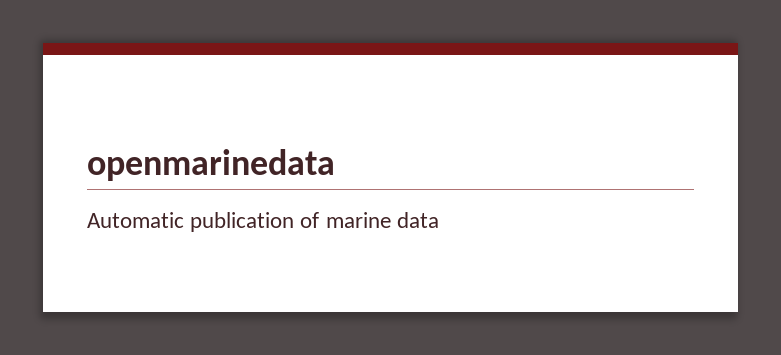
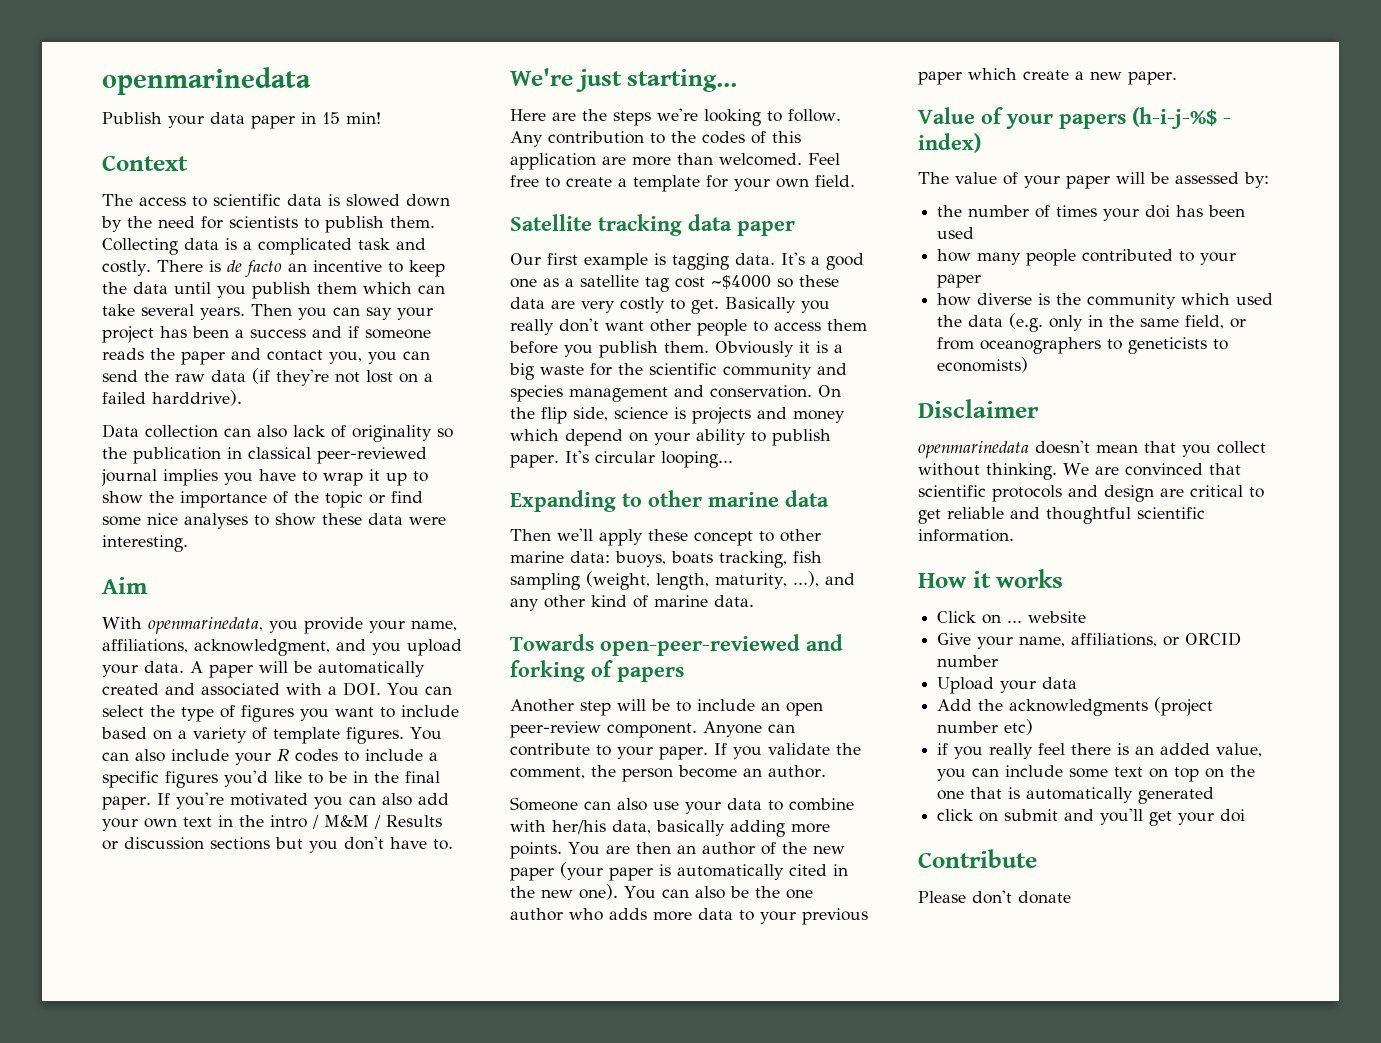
- Automatic publication of marine data
+ Publish your data paper in 15 min!
+ Context
+ The access to scientific data is slowed down by the need for scientists to publish them. Collecting data is a complicated task and costly. There is de facto an incentive to keep the data until you publish them which can take several years. Then you can say your project has been a success and if someone reads the paper and contact you, you can send the raw data (if they're not lost on a failed harddrive).
+ Data collection can also lack of originality so the publication in classical peer-reviewed journal implies you have to wrap it up to show the importance of the topic or find some nice analyses to show these data were interesting.
+ Aim
+ With openmarinedata, you provide your name, affiliations, acknowledgment, and you upload your data. A paper will be automatically created and associated with a DOI. You can select the type of figures you want to include based on a variety of template figures. You can also include your R codes to include a specific figures you'd like to be in the final paper. If you're motivated you can also add your own text in the intro / M&M / Results or discussion sections but you don't have to.
+ We're just starting...
+ Here are the steps we're looking to follow. Any contribution to the codes of this application are more than welcomed. Feel free to create a template for your own field.
+ Satellite tracking data paper
+ Our first example is tagging data. It's a good one as a satellite tag cost ~$4000 so these data are very costly to get. Basically you really don't want other people to access them before you publish them. Obviously it is a big waste for the scientific community and species management and conservation. On the flip side, science is projects and money which depend on your ability to publish paper. It's circular looping...
+ Expanding to other marine data
+ Then we'll apply these concept to other marine data: buoys, boats tracking, fish sampling (weight, length, maturity, ...), and any other kind of marine data.
+ Towards open-peer-reviewed and forking of papers
+ Another step will be to include an open peer-review component. Anyone can contribute to your paper. If you validate the comment, the person become an author.
+ Someone can also use your data to combine with her/his data, basically adding more points. You are then an author of the new paper (your paper is automatically cited in the new one). You can also be the one author who adds more data to your previous paper which create a new paper.
+ Value of your papers (h-i-j-%$ - index)
+ The value of your paper will be assessed by:
+ the number of times your doi has been used
+ how many people contributed to your paper
+ how diverse is the community which used the data (e.g. only in the same field, or from oceanographers to geneticists to economists)
+ Disclaimer
+ openmarinedata doesn't mean that you collect without thinking. We are convinced that scientific protocols and design are critical to get reliable and thoughtful scientific information.
+ How it works
+ Click on ... website
+ Give your name, affiliations, or ORCID number
+ Upload your data
+ Add the acknowledgments (project number etc)
+ if you really feel there is an added value, you can include some text on top on the one that is automatically generated
+ click on submit and you'll get your doi
+ Contribute
+ Please don't donate

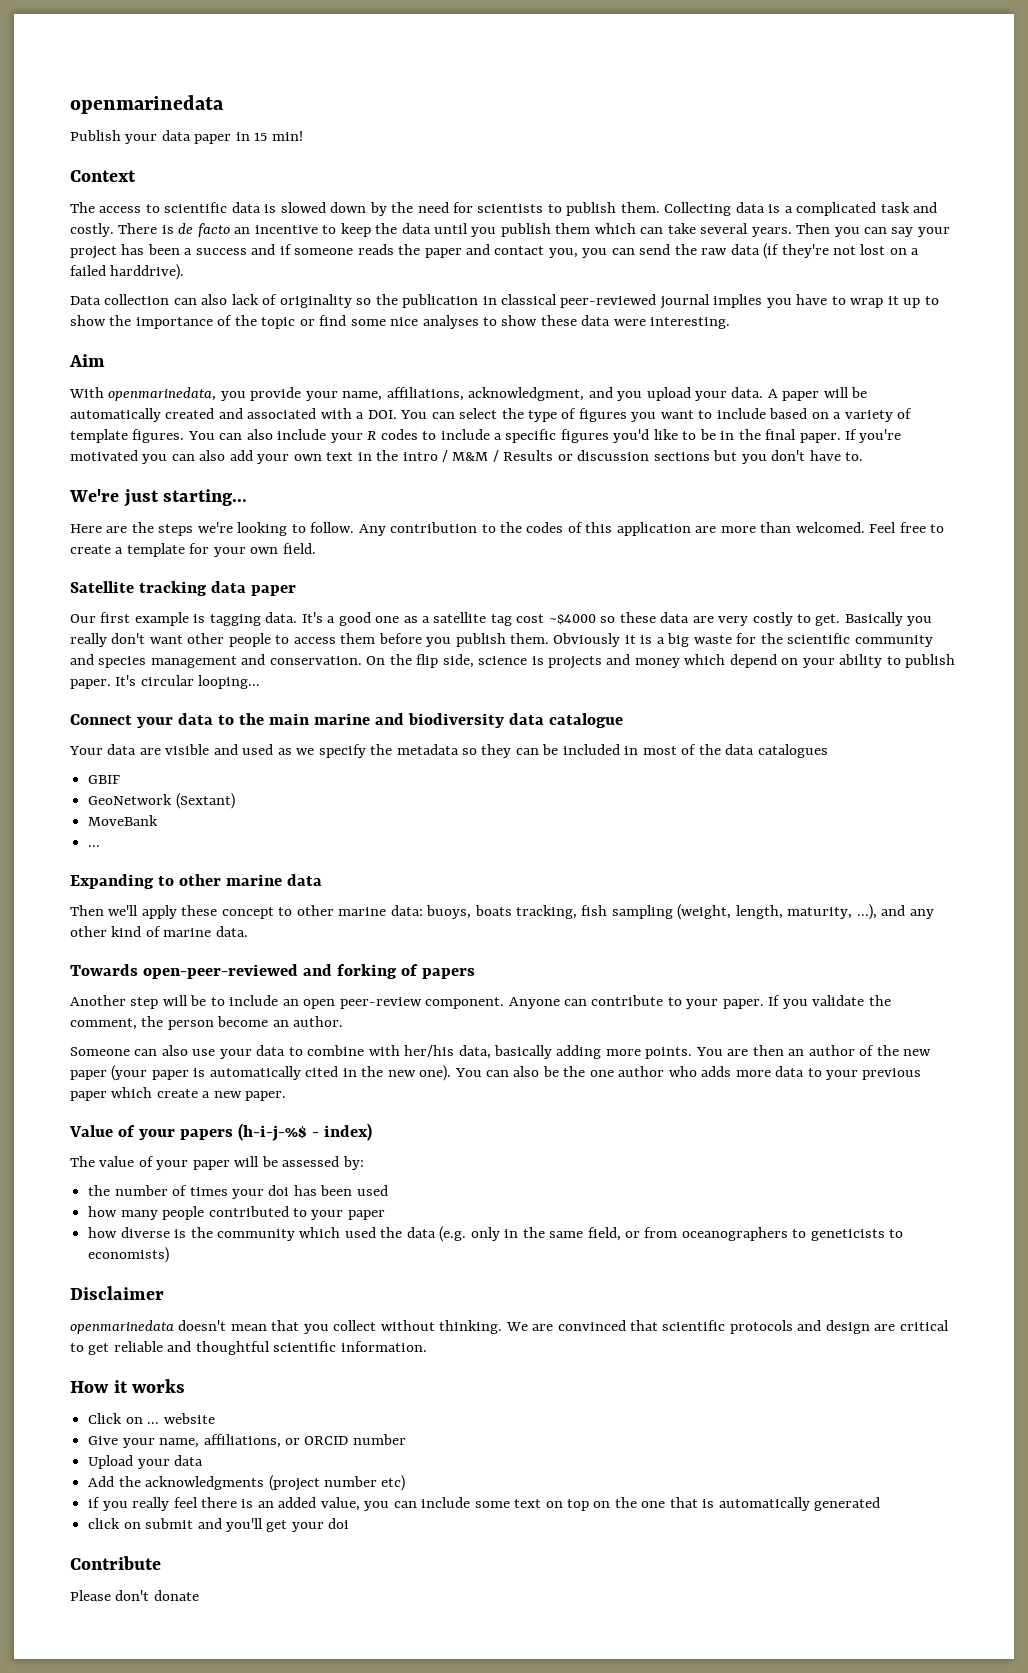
+ Connect your data to the main marine and biodiversity data catalogue
+ Your data are visible and used as we specify the metadata so they can be included in most of the data catalogues
+ GBIF
+ GeoNetwork (Sextant)
+ MoveBank
+ ...

